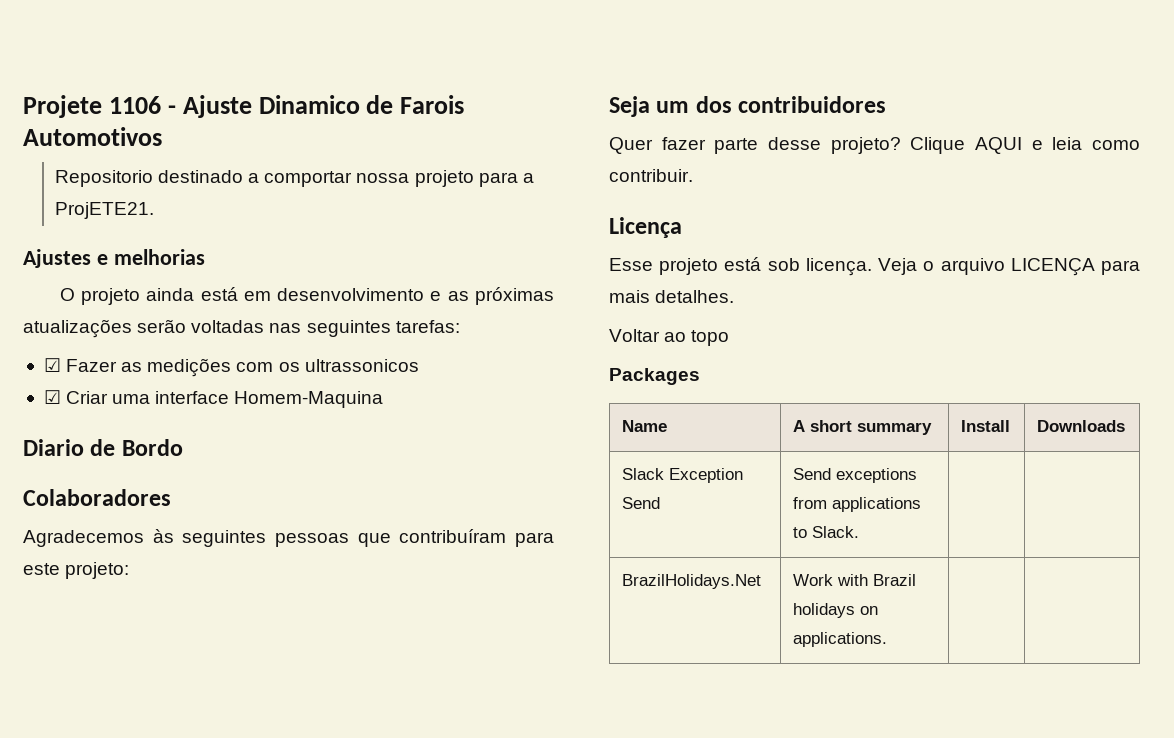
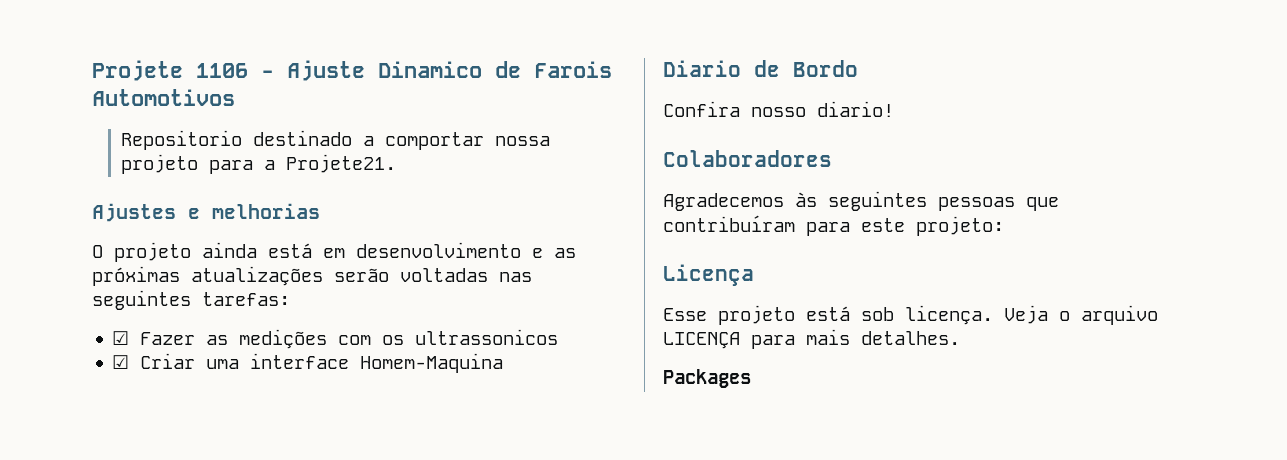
- Repositorio destinado a comportar nossa projeto para a ProjETE21.
+ Repositorio destinado a comportar nossa projeto para a Projete21.
+ Confira nosso diario!
- Seja um dos contribuidores
- Quer fazer parte desse projeto? Clique AQUI e leia como contribuir.
- Voltar ao topo
  Packages
- Name | A short summary | Install | Downloads
- Slack Exception Send | Send exceptions from applications to Slack. | |
- BrazilHolidays.Net | Work with Brazil holidays on applications. | |

